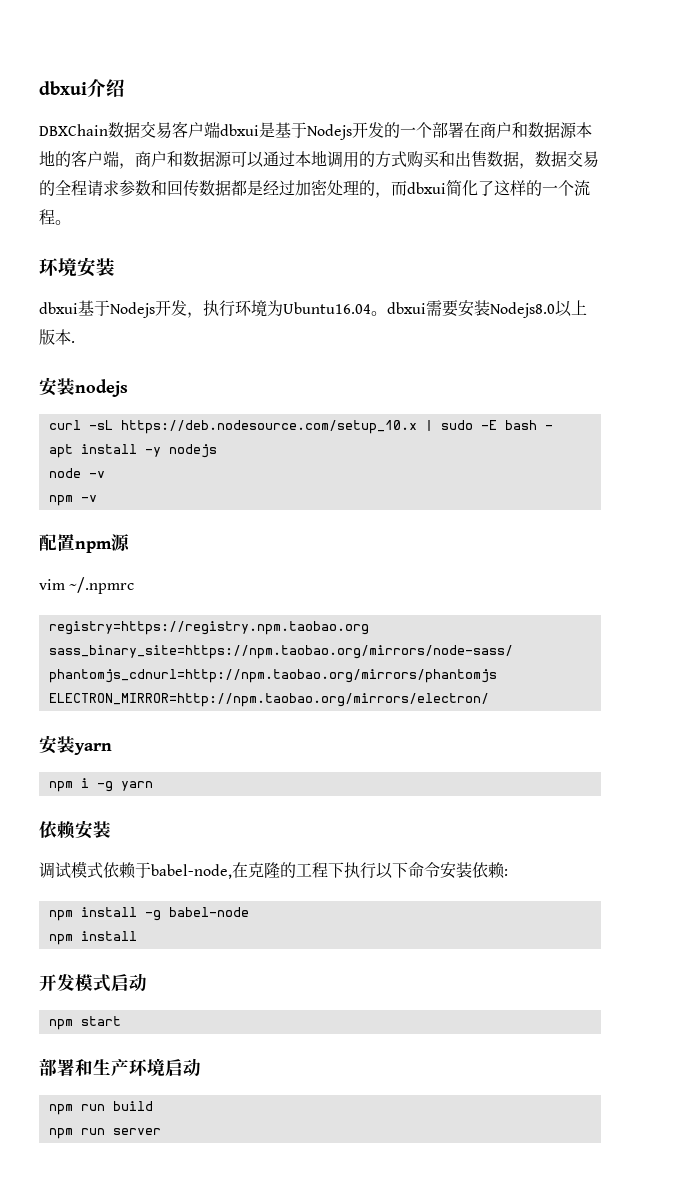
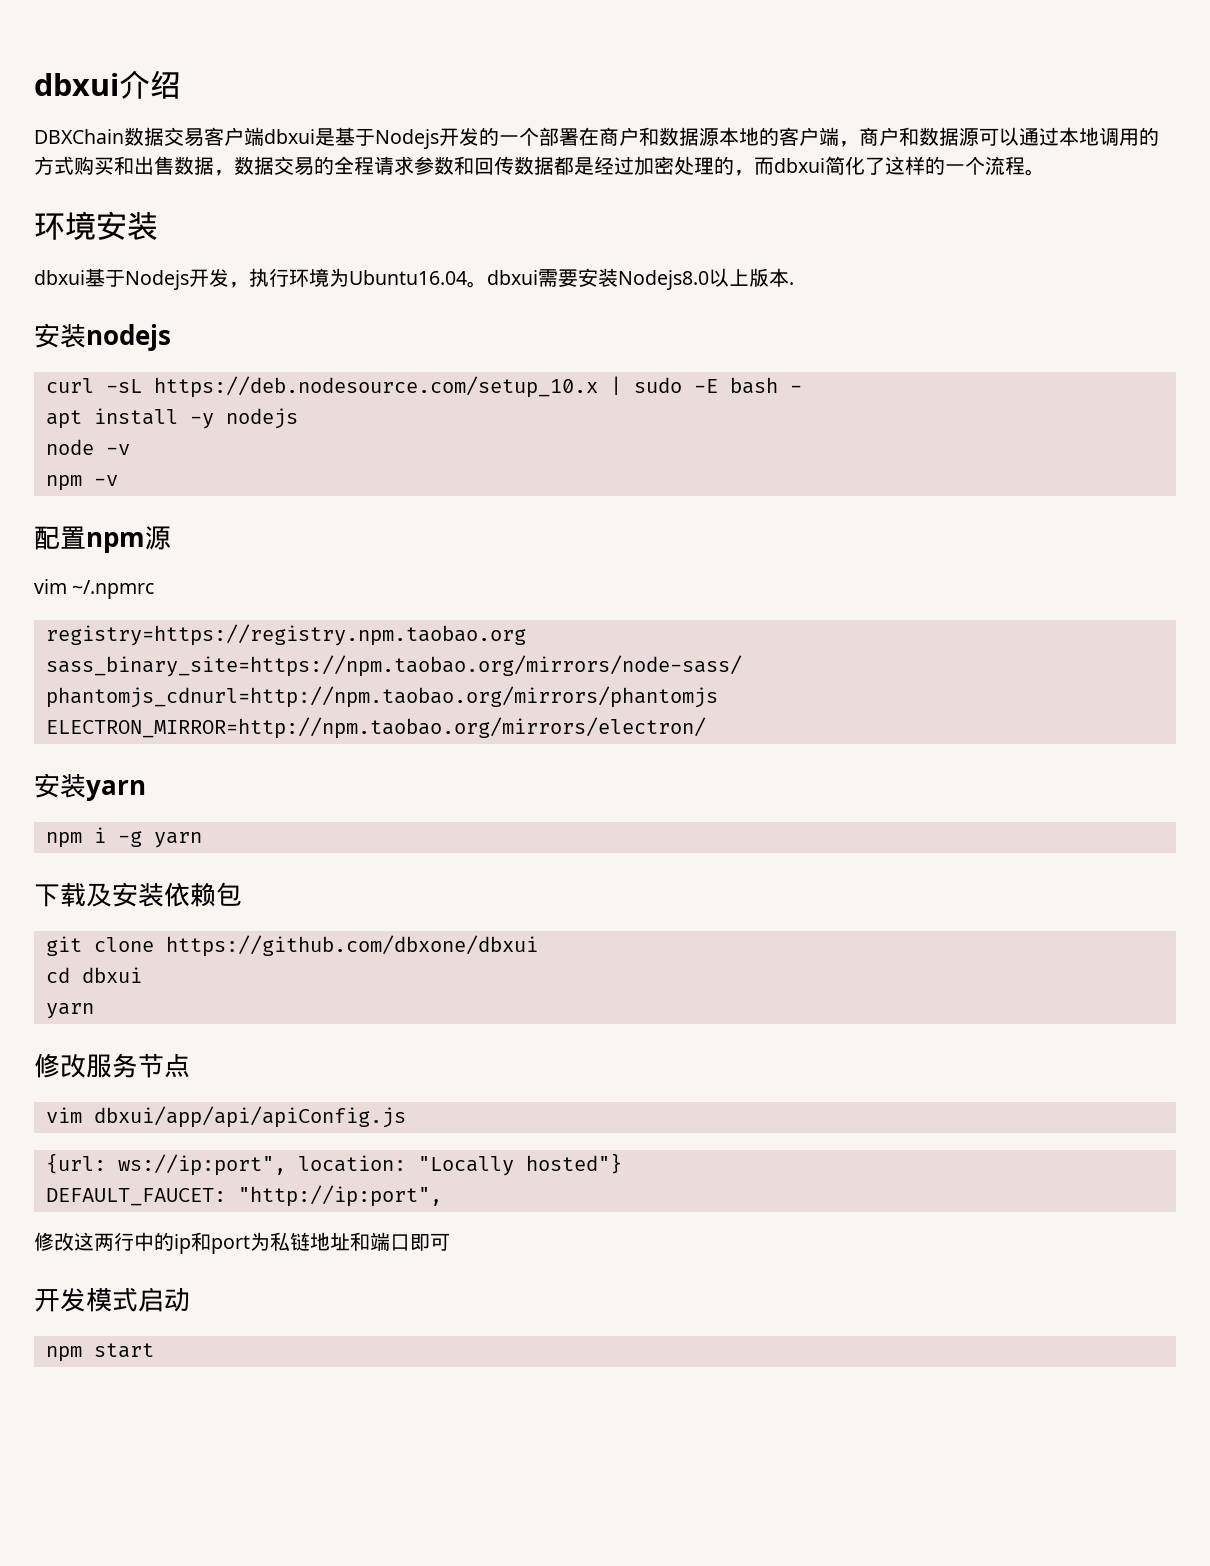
- 依赖安装
- 调试模式依赖于babel-node,在克隆的工程下执行以下命令安装依赖:
- npm install -g babel-node
- npm install
+ 下载及安装依赖包
+ git clone https://github.com/dbxone/dbxui
+ cd dbxui
+ yarn
+ 修改服务节点
+ vim dbxui/app/api/apiConfig.js
+ {url: ws://ip:port", location: "Locally hosted"}
+ DEFAULT_FAUCET: "http://ip:port",
+ 修改这两行中的ip和port为私链地址和端口即可
- 部署和生产环境启动
- npm run build
- npm run server

